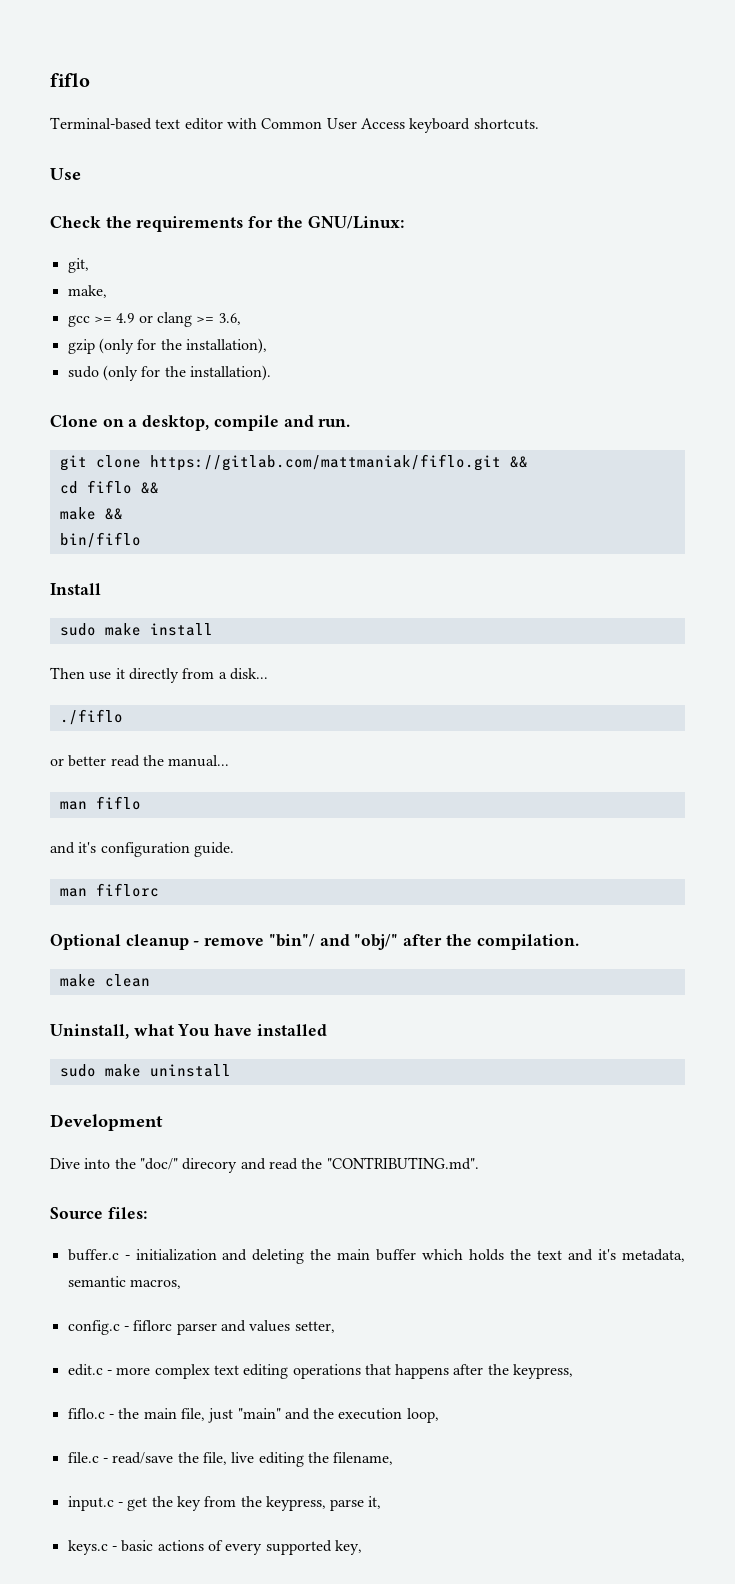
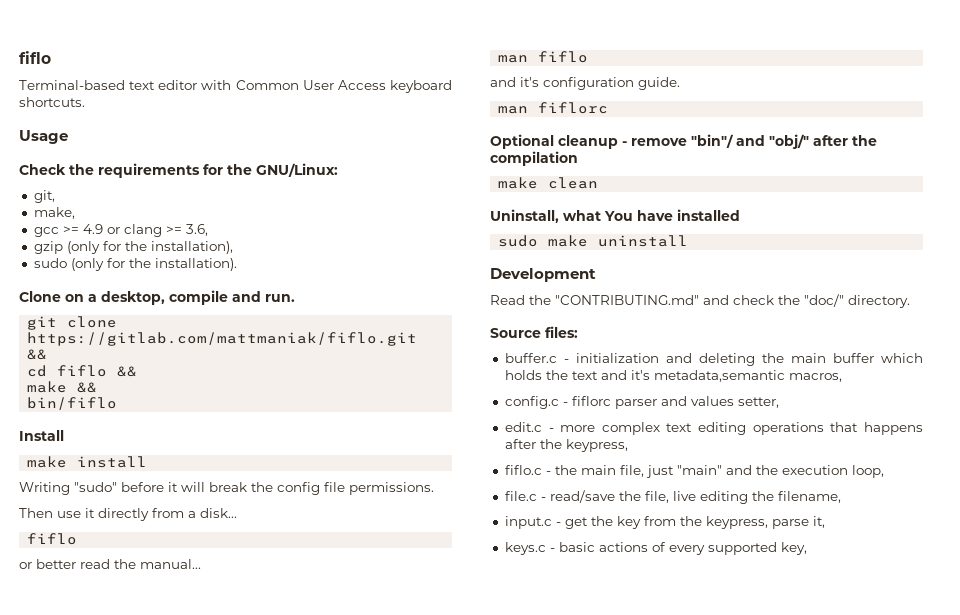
- Use
+ Usage
- sudo make install
+ make install
+ Writing "sudo" before it will break the config file permissions.
  Then use it directly from a disk...
- ./fiflo
+ fiflo
- Optional cleanup - remove "bin"/ and "obj/" after the compilation.
+ Optional cleanup - remove "bin"/ and "obj/" after the compilation
- Dive into the "doc/" direcory and read the "CONTRIBUTING.md".
+ Read the "CONTRIBUTING.md" and check the "doc/" directory.
- buffer.c - initialization and deleting the main buffer which holds the text and it's metadata, semantic macros,
+ buffer.c - initialization and deleting the main buffer which holds the text and it's metadata,semantic macros,

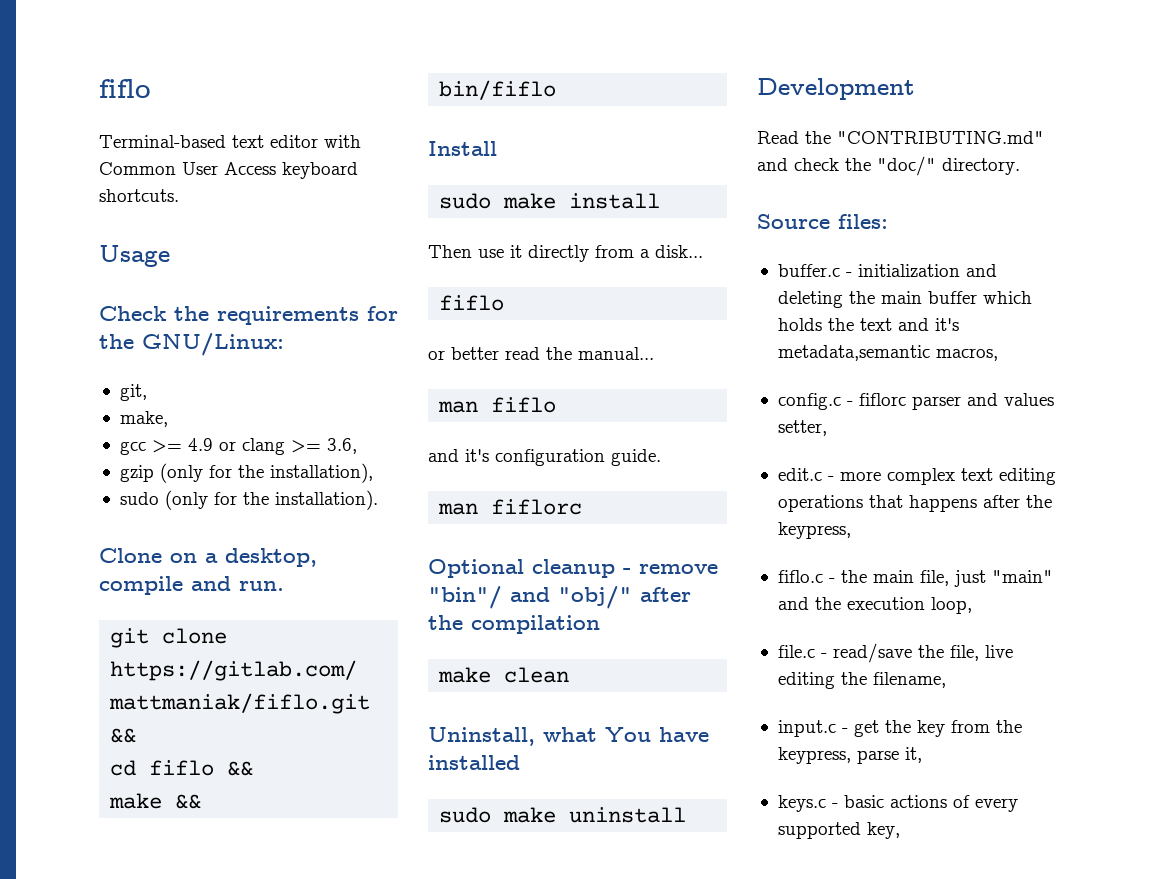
- make install
+ sudo make install
- Writing "sudo" before it will break the config file permissions.

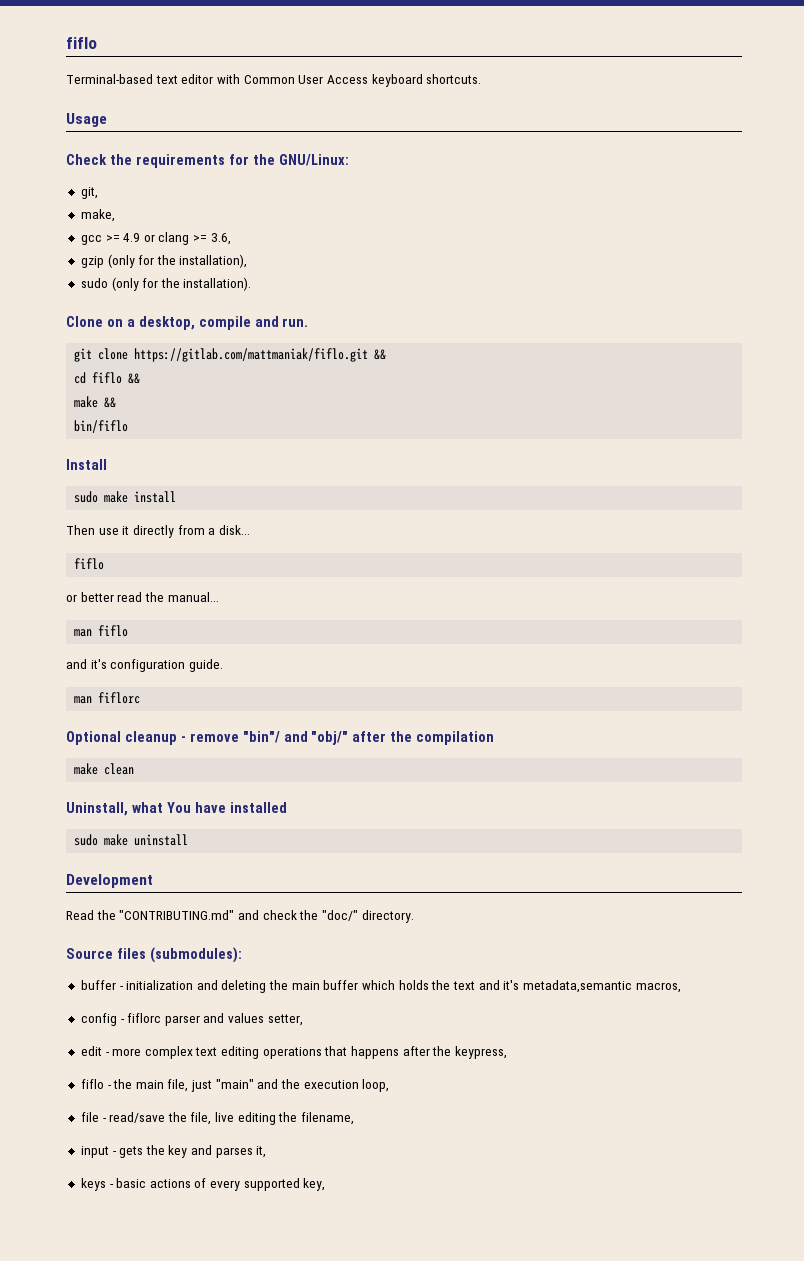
- Source files:
- buffer.c - initialization and deleting the main buffer which holds the text and it's metadata,semantic macros,
+ Source files (submodules):
+ buffer - initialization and deleting the main buffer which holds the text and it's metadata,semantic macros,
- config.c - fiflorc parser and values setter,
+ config - fiflorc parser and values setter,
- edit.c - more complex text editing operations that happens after the keypress,
+ edit - more complex text editing operations that happens after the keypress,
- fiflo.c - the main file, just "main" and the execution loop,
+ fiflo - the main file, just "main" and the execution loop,
- file.c - read/save the file, live editing the filename,
+ file - read/save the file, live editing the filename,
- input.c - get the key from the keypress, parse it,
+ input - gets the key and parses it,
- keys.c - basic actions of every supported key,
+ keys - basic actions of every supported key,

